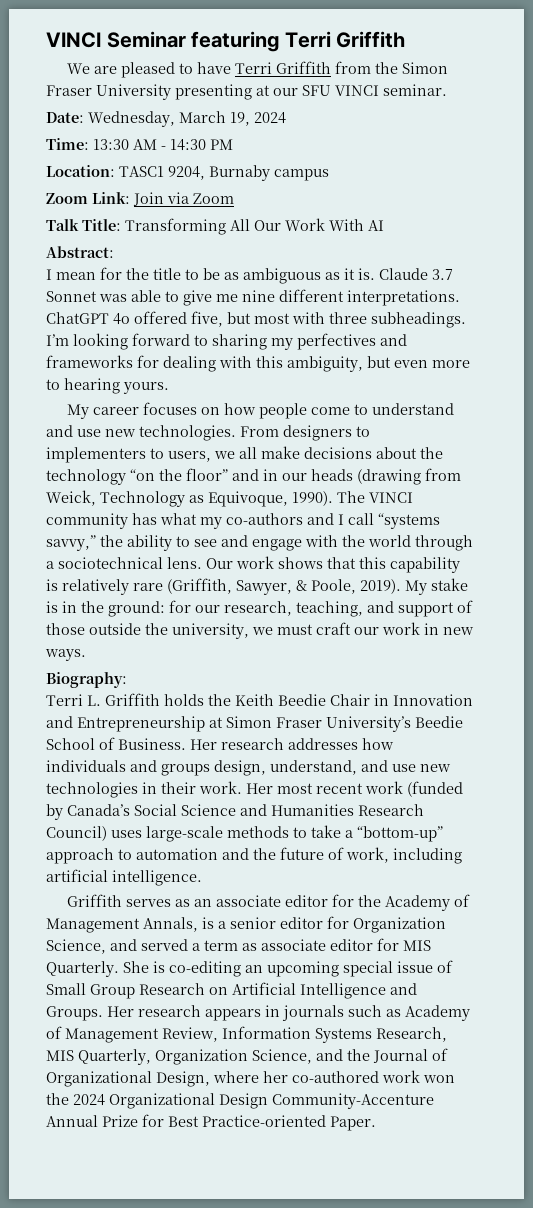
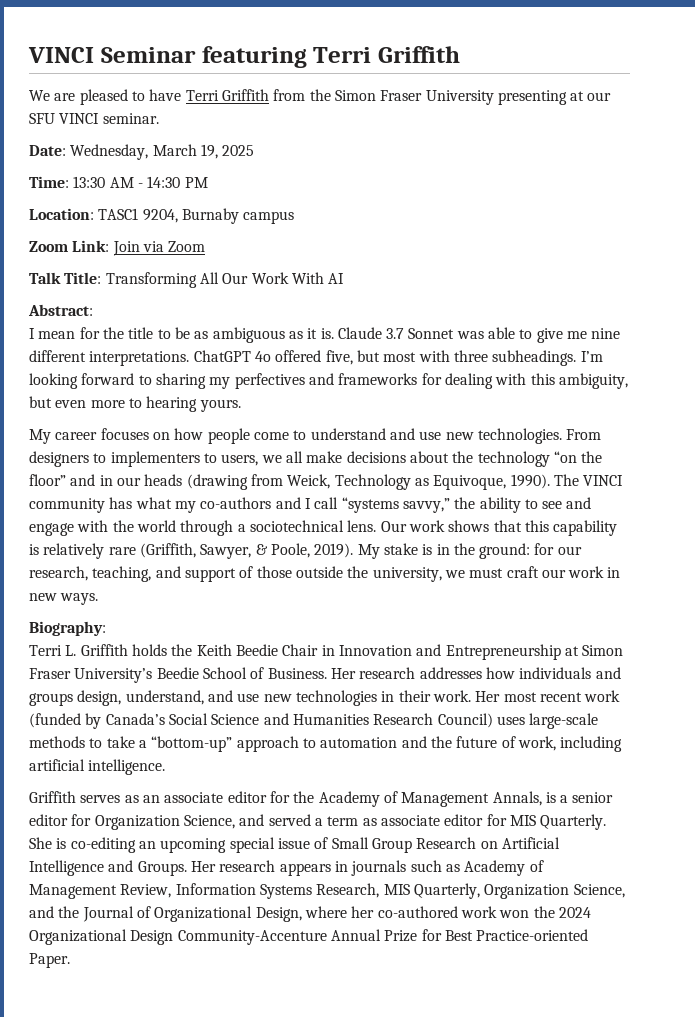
- Date: Wednesday, March 19, 2024
+ Date: Wednesday, March 19, 2025

